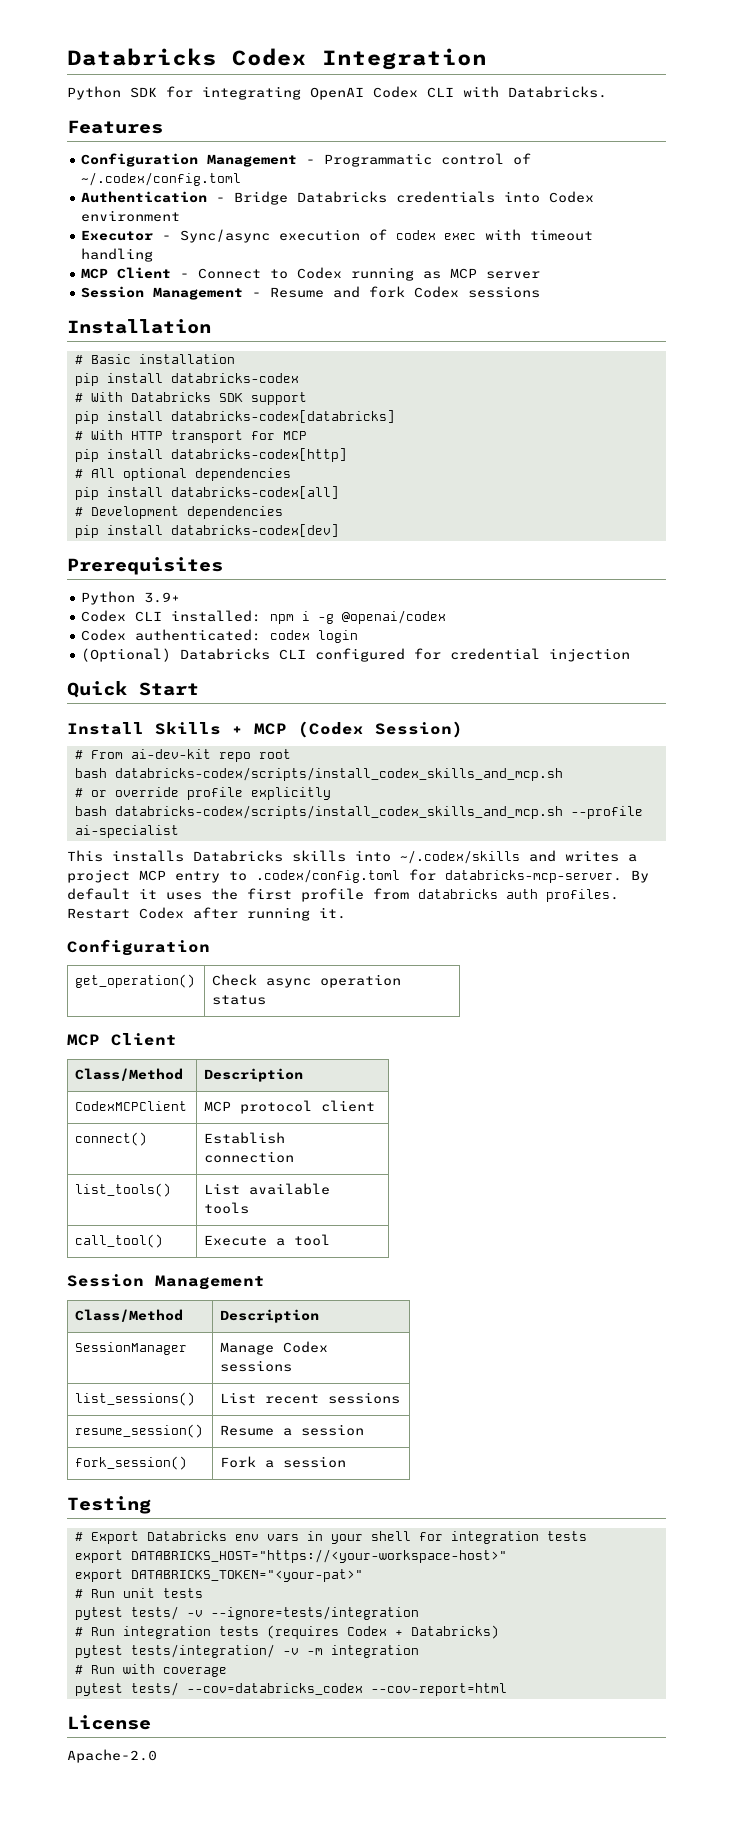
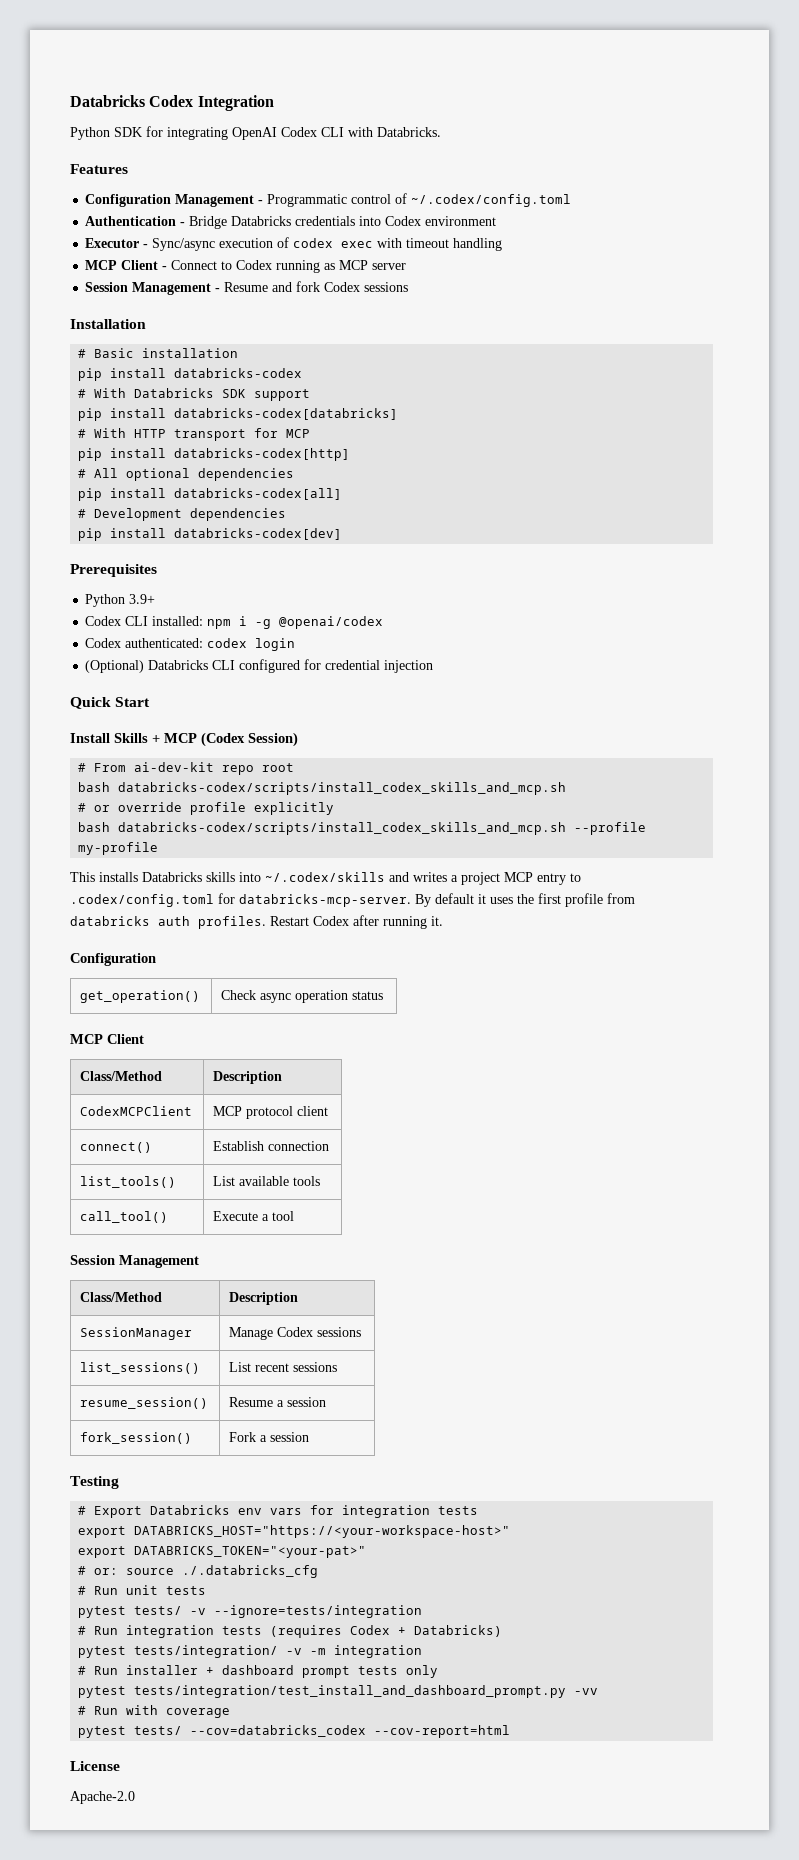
- bash databricks-codex/scripts/install_codex_skills_and_mcp.sh --profile ai-specialist
+ bash databricks-codex/scripts/install_codex_skills_and_mcp.sh --profile my-profile
- # Export Databricks env vars in your shell for integration tests
+ # Export Databricks env vars for integration tests
+ # or: source ./.databricks_cfg
+ # Run installer + dashboard prompt tests only
+ pytest tests/integration/test_install_and_dashboard_prompt.py -vv

